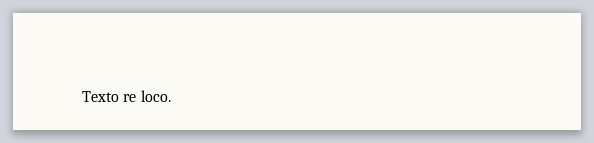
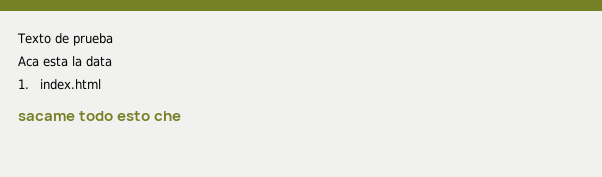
- Texto re loco.
+ Texto de prueba
+ Aca esta la data
+ 1. index.html
+ sacame todo esto che

